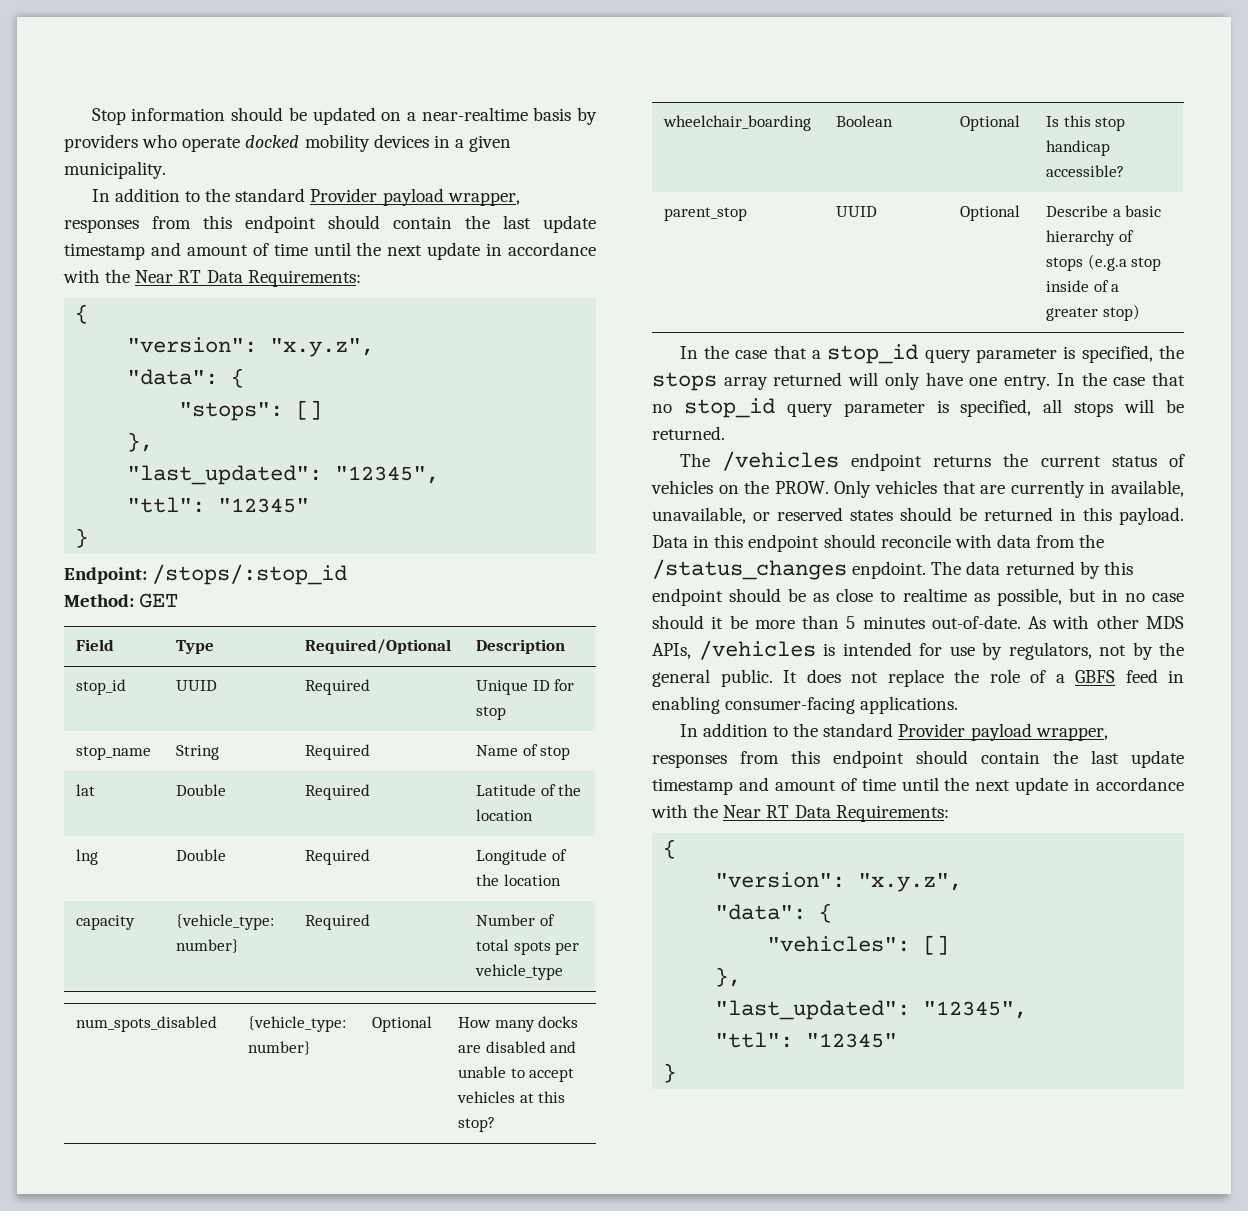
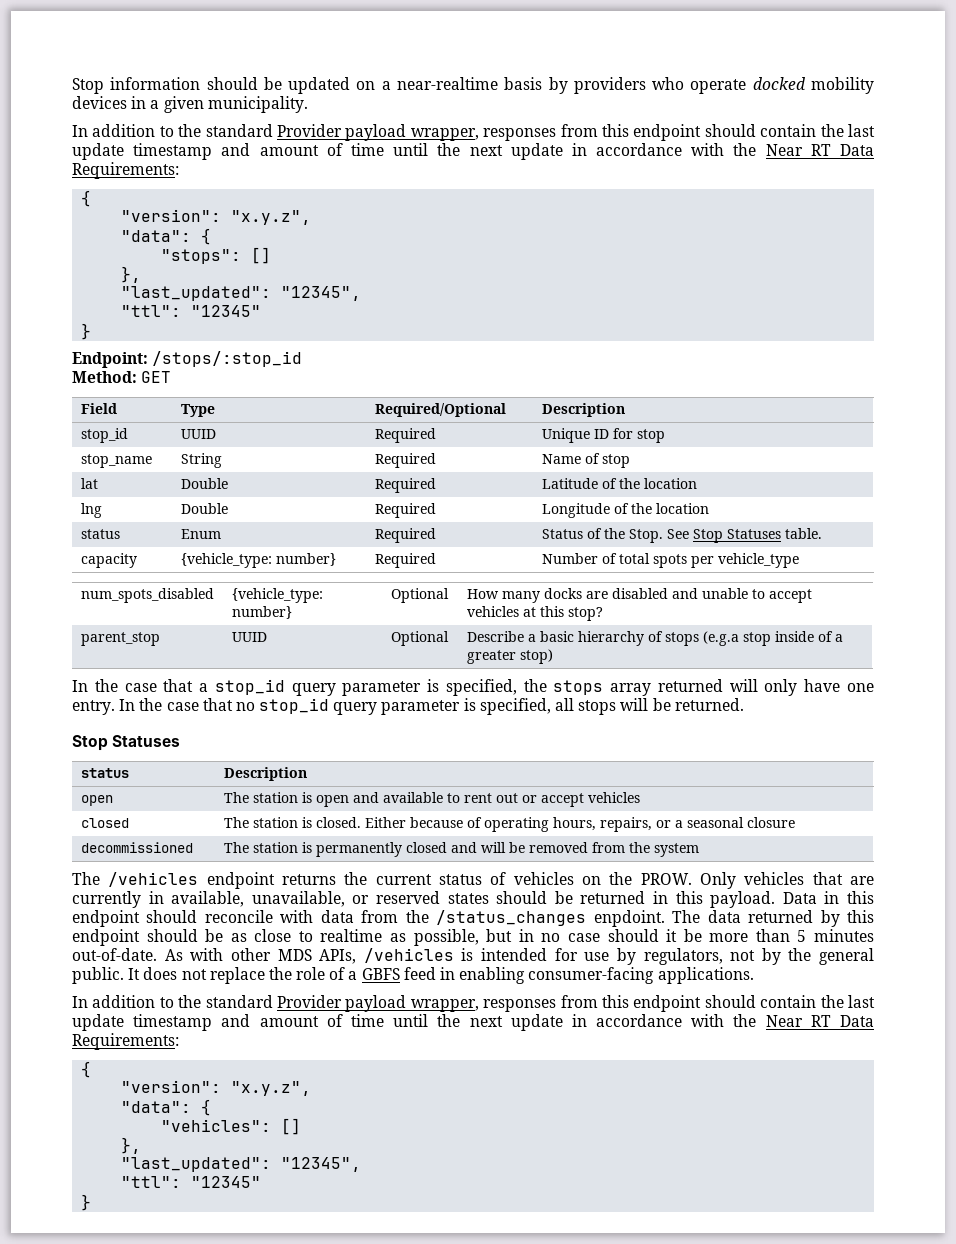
+ status | Enum | Required | Status of the Stop. See Stop Statuses table.
- wheelchair_boarding | Boolean | Optional | Is this stop handicap accessible?
  In the case that no stop_id query parameter is specified, all stops will be returned.
+ Stop Statuses
+ status | Description
+ open | The station is open and available to rent out or accept vehicles
+ closed | The station is closed. Either because of operating hours, repairs, or a seasonal closure
+ decommissioned | The station is permanently closed and will be removed from the system

